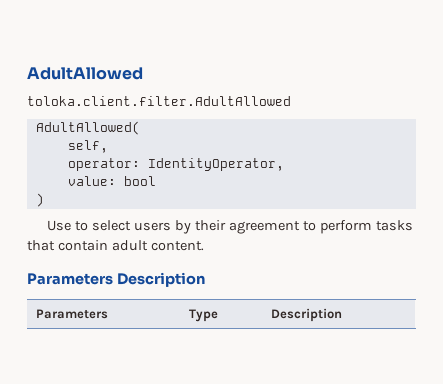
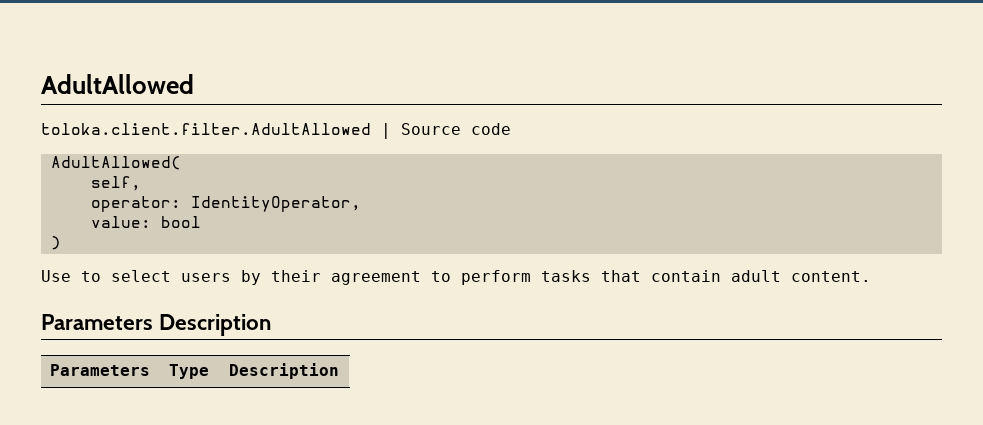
- toloka.client.filter.AdultAllowed
+ toloka.client.filter.AdultAllowed | Source code

